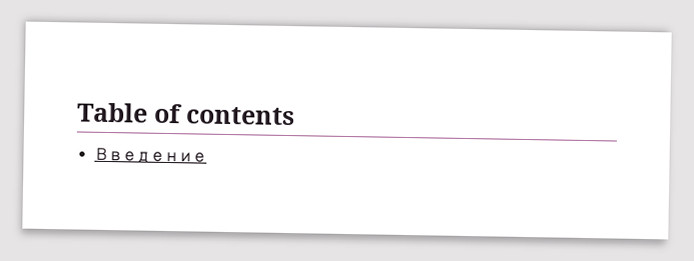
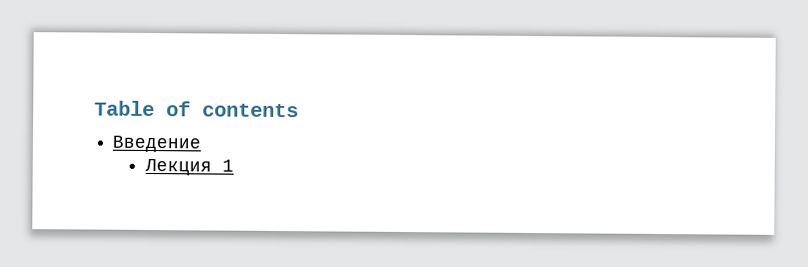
+ Лекция 1

